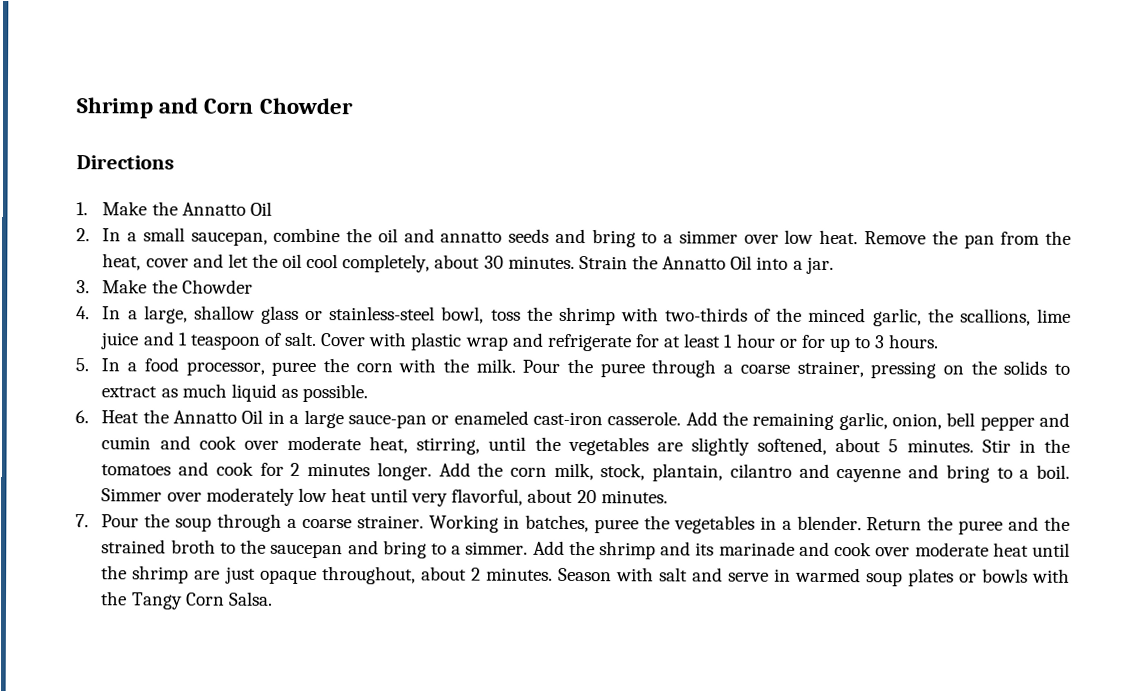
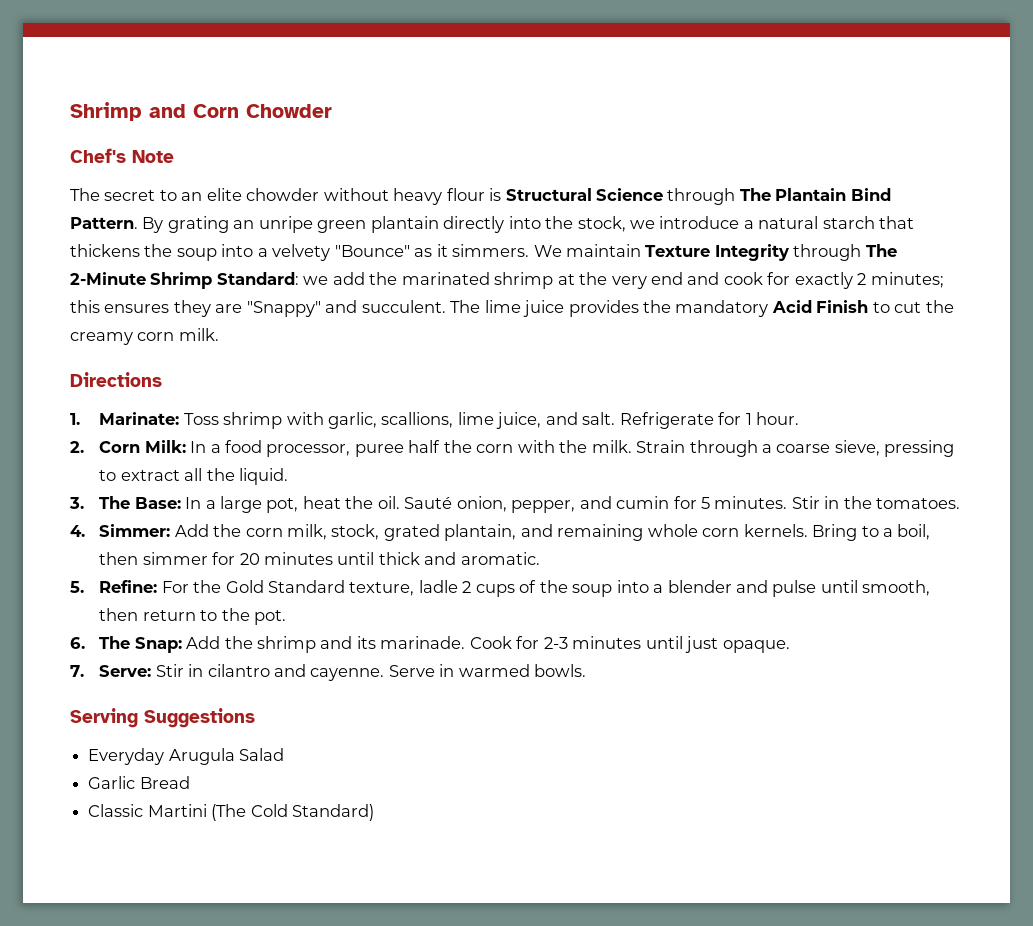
+ Chef's Note
+ The secret to an elite chowder without heavy flour is Structural Science through The Plantain Bind Pattern. By grating an unripe green plantain directly into the stock, we introduce a natural starch that thickens the soup into a velvety "Bounce" as it simmers. We maintain Texture Integrity through The 2-Minute Shrimp Standard: we add the marinated shrimp at the very end and cook for exactly 2 minutes; this ensures they are "Snappy" and succulent. The lime juice provides the mandatory Acid Finish to cut the creamy corn milk.
  Directions
- 1. Make the Annatto Oil
- 2. In a small saucepan, combine the oil and annatto seeds and bring to a simmer over low heat. Remove the pan from the heat, cover and let the oil cool completely, about 30 minutes. Strain the Annatto Oil into a jar.
- 3. Make the Chowder
- 4. In a large, shallow glass or stainless-steel bowl, toss the shrimp with two-thirds of the minced garlic, the scallions, lime juice and 1 teaspoon of salt. Cover with plastic wrap and refrigerate for at least 1 hour or for up to 3 hours.
- 5. In a food processor, puree the corn with the milk.
+ 1. Marinate: Toss shrimp with garlic, scallions, lime juice, and salt. Refrigerate for 1 hour.
+ 2. Corn Milk: In a food processor, puree half the corn with the milk.
- Pour the puree through a coarse strainer, pressing on the solids to extract as much liquid as possible.
- 6. Heat the Annatto Oil in a large sauce-pan or enameled cast-iron casserole. Add the remaining garlic, onion, bell pepper and cumin and cook over moderate heat, stirring, until the vegetables are slightly softened, about 5 minutes.
+ Strain through a coarse sieve, pressing to extract all the liquid.
+ 3. The Base: In a large pot, heat the oil. Sauté onion, pepper, and cumin for 5 minutes.
- Stir in the tomatoes and cook for 2 minutes longer. Add the corn milk, stock, plantain, cilantro and cayenne and bring to a boil. Simmer over moderately low heat until very flavorful, about 20 minutes.
- 7. Pour the soup through a coarse strainer. Working in batches, puree the vegetables in a blender. Return the puree and the strained broth to the saucepan and bring to a simmer. Add the shrimp and its marinade and cook over moderate heat until the shrimp are just opaque throughout, about 2 minutes. Season with salt and serve in warmed soup plates or bowls with the Tangy Corn Salsa.
+ Stir in the tomatoes.
+ 4. Simmer: Add the corn milk, stock, grated plantain, and remaining whole corn kernels. Bring to a boil, then simmer for 20 minutes until thick and aromatic.
+ 5. Refine: For the Gold Standard texture, ladle 2 cups of the soup into a blender and pulse until smooth, then return to the pot.
+ 6. The Snap: Add the shrimp and its marinade. Cook for 2-3 minutes until just opaque.
+ 7. Serve: Stir in cilantro and cayenne. Serve in warmed bowls.
+ Serving Suggestions
+ Everyday Arugula Salad
+ Garlic Bread
+ Classic Martini (The Cold Standard)

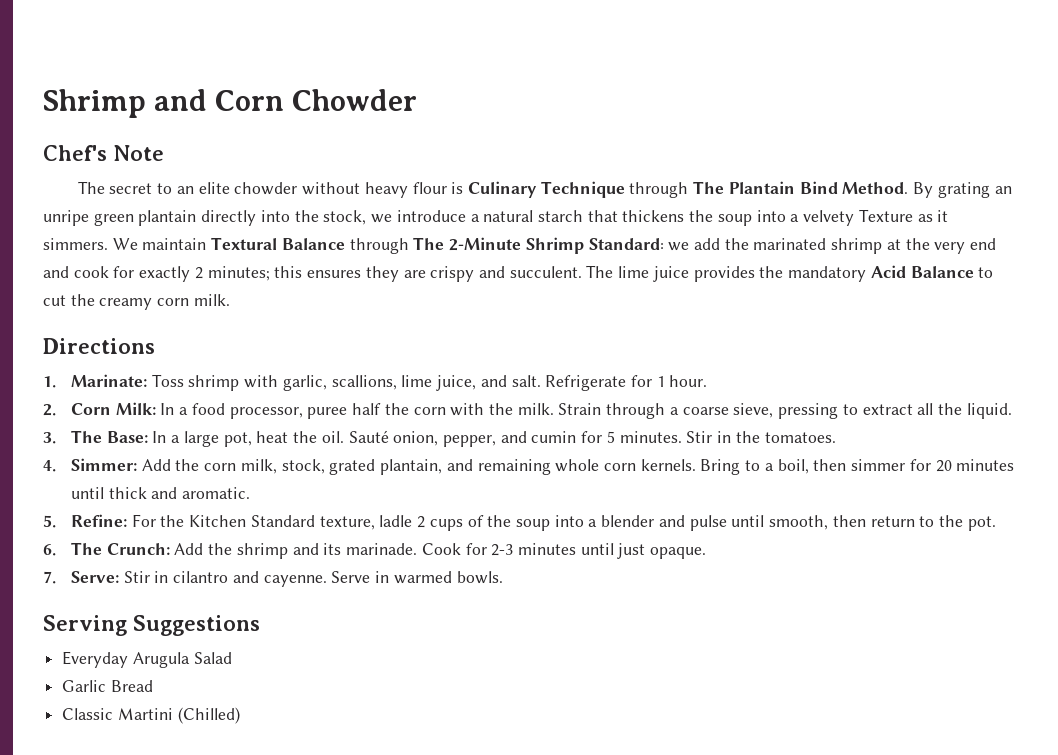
- The secret to an elite chowder without heavy flour is Structural Science through The Plantain Bind Pattern.
+ The secret to an elite chowder without heavy flour is Culinary Technique through The Plantain Bind Method.
- By grating an unripe green plantain directly into the stock, we introduce a natural starch that thickens the soup into a velvety "Bounce" as it simmers.
+ By grating an unripe green plantain directly into the stock, we introduce a natural starch that thickens the soup into a velvety Texture as it simmers.
- We maintain Texture Integrity through The 2-Minute Shrimp Standard: we add the marinated shrimp at the very end and cook for exactly 2 minutes; this ensures they are "Snappy" and succulent.
+ We maintain Textural Balance through The 2-Minute Shrimp Standard: we add the marinated shrimp at the very end and cook for exactly 2 minutes; this ensures they are crispy and succulent.
- The lime juice provides the mandatory Acid Finish to cut the creamy corn milk.
+ The lime juice provides the mandatory Acid Balance to cut the creamy corn milk.
- 5. Refine: For the Gold Standard texture, ladle 2 cups of the soup into a blender and pulse until smooth, then return to the pot.
+ 5. Refine: For the Kitchen Standard texture, ladle 2 cups of the soup into a blender and pulse until smooth, then return to the pot.
- 6. The Snap: Add the shrimp and its marinade.
+ 6. The Crunch: Add the shrimp and its marinade.
- Classic Martini (The Cold Standard)
+ Classic Martini (Chilled)

